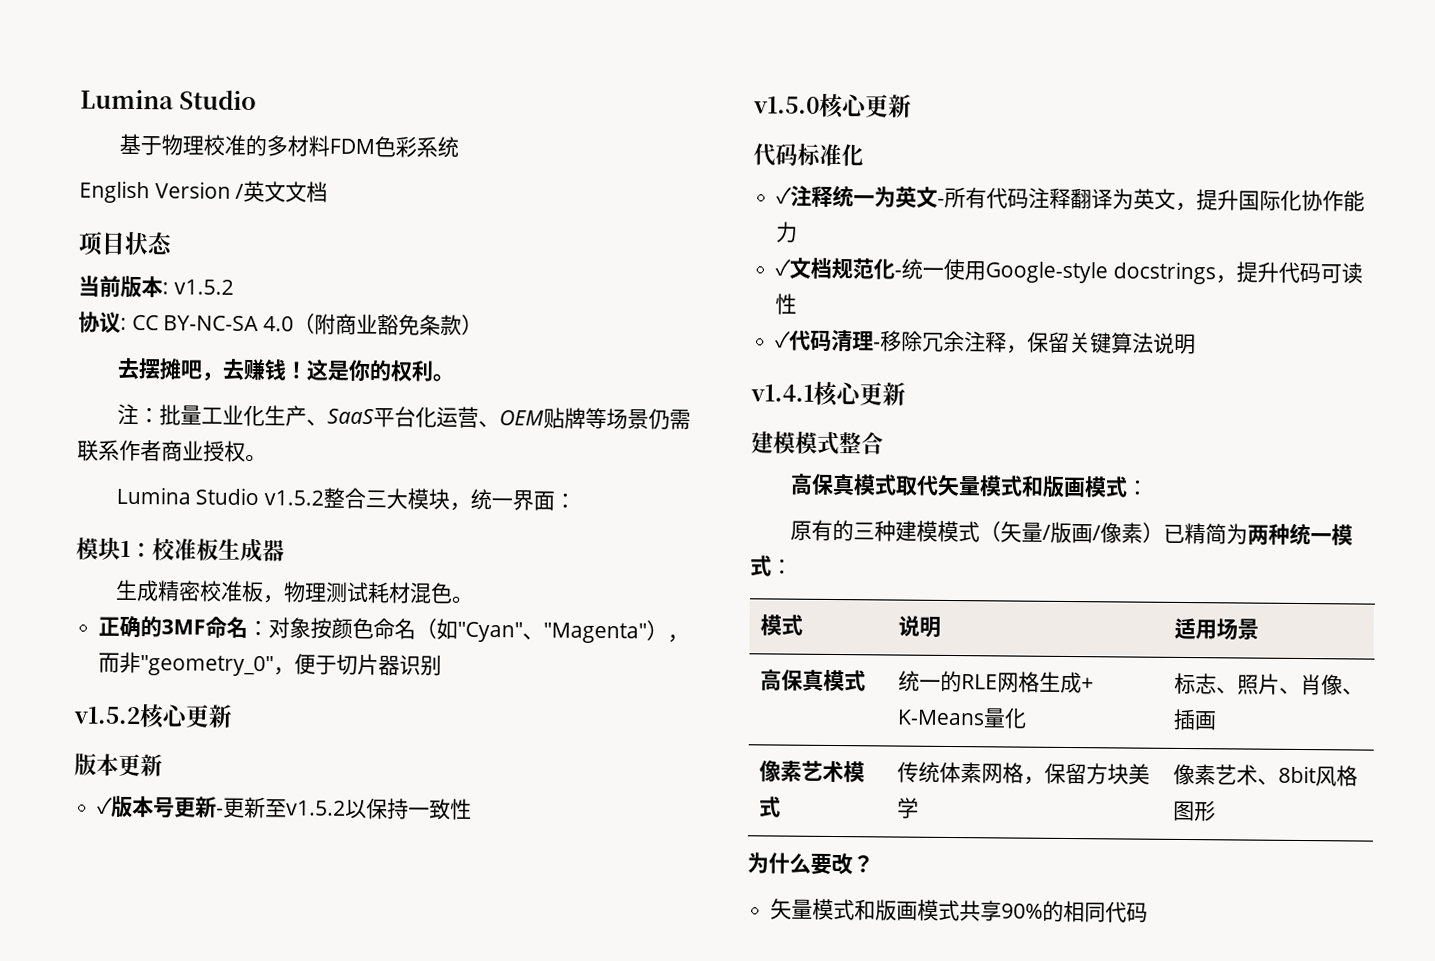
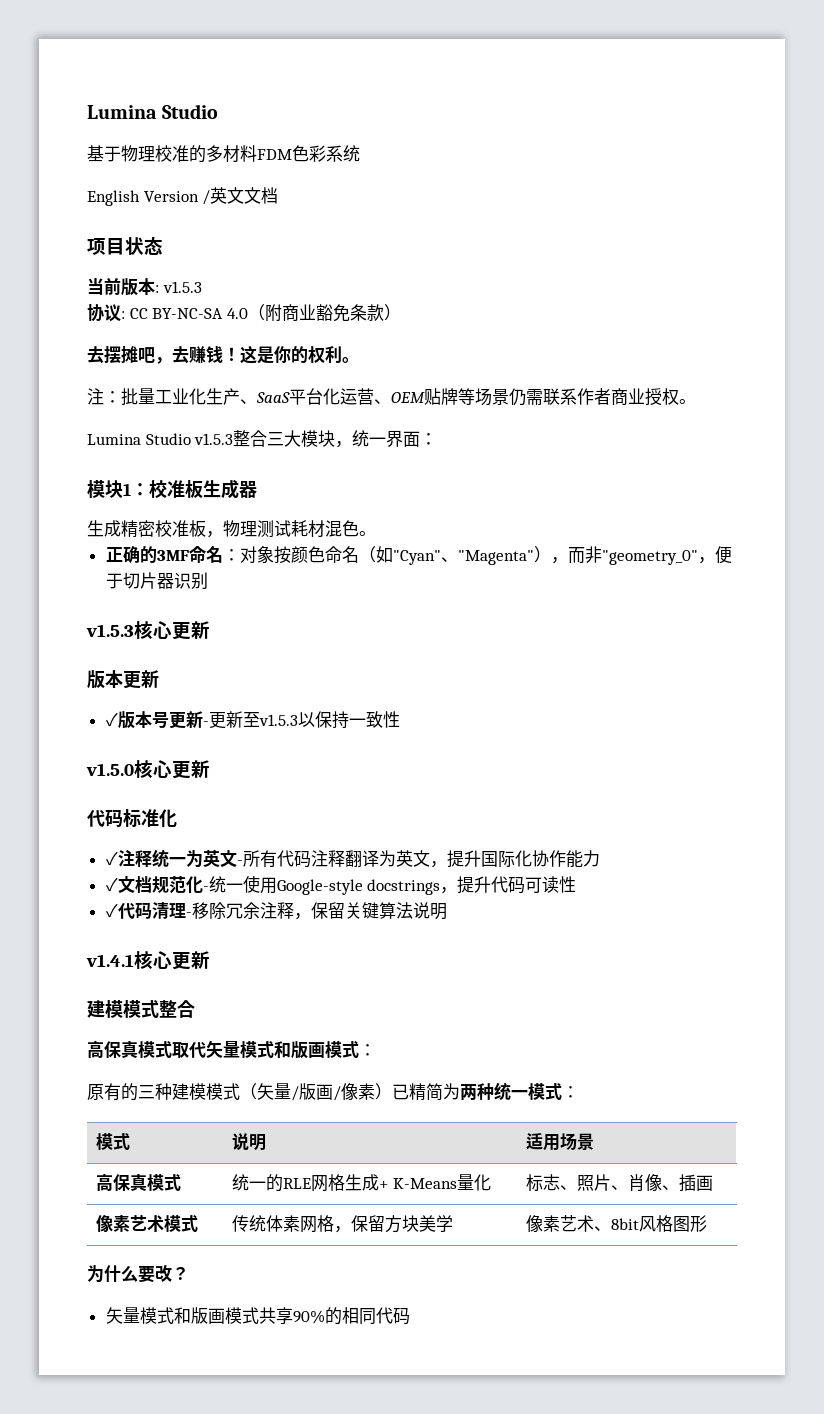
- 当前版本: v1.5.2
+ 当前版本: v1.5.3
- Lumina Studio v1.5.2整合三大模块，统一界面：
+ Lumina Studio v1.5.3整合三大模块，统一界面：
- v1.5.2核心更新
+ v1.5.3核心更新
- ✓版本号更新-更新至v1.5.2以保持一致性
+ ✓版本号更新-更新至v1.5.3以保持一致性

